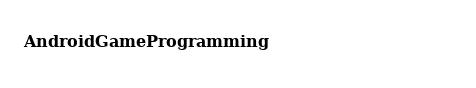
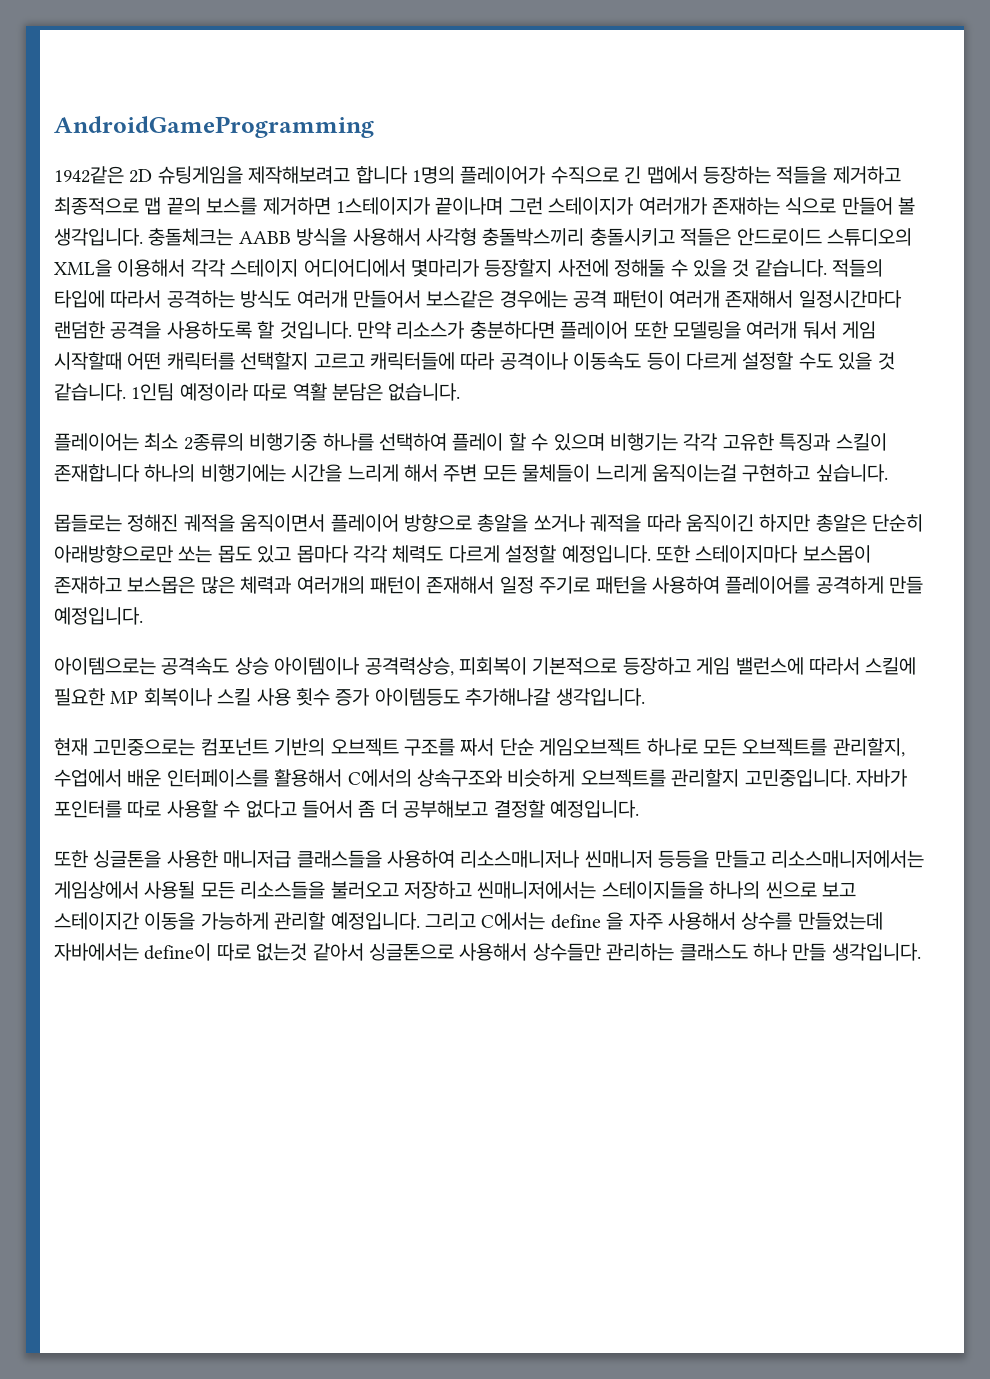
+ 1942같은 2D 슈팅게임을 제작해보려고 합니다 1명의 플레이어가 수직으로 긴 맵에서 등장하는 적들을 제거하고 최종적으로 맵 끝의 보스를 제거하면 1스테이지가 끝이나며 그런 스테이지가 여러개가 존재하는 식으로 만들어 볼 생각입니다. 충돌체크는 AABB 방식을 사용해서 사각형 충돌박스끼리 충돌시키고 적들은 안드로이드 스튜디오의 XML을 이용해서 각각 스테이지 어디어디에서 몇마리가 등장할지 사전에 정해둘 수 있을 것 같습니다. 적들의 타입에 따라서 공격하는 방식도 여러개 만들어서 보스같은 경우에는 공격 패턴이 여러개 존재해서 일정시간마다 랜덤한 공격을 사용하도록 할 것입니다. 만약 리소스가 충분하다면 플레이어 또한 모델링을 여러개 둬서 게임 시작할때 어떤 캐릭터를 선택할지 고르고 캐릭터들에 따라 공격이나 이동속도 등이 다르게 설정할 수도 있을 것 같습니다. 1인팀 예정이라 따로 역활 분담은 없습니다.
+ 플레이어는 최소 2종류의 비행기중 하나를 선택하여 플레이 할 수 있으며 비행기는 각각 고유한 특징과 스킬이 존재합니다 하나의 비행기에는 시간을 느리게 해서 주변 모든 물체들이 느리게 움직이는걸 구현하고 싶습니다.
+ 몹들로는 정해진 궤적을 움직이면서 플레이어 방향으로 총알을 쏘거나 궤적을 따라 움직이긴 하지만 총알은 단순히 아래방향으로만 쏘는 몹도 있고 몹마다 각각 체력도 다르게 설정할 예정입니다. 또한 스테이지마다 보스몹이 존재하고 보스몹은 많은 체력과 여러개의 패턴이 존재해서 일정 주기로 패턴을 사용하여 플레이어를 공격하게 만들 예정입니다.
+ 아이템으로는 공격속도 상승 아이템이나 공격력상승, 피회복이 기본적으로 등장하고 게임 밸런스에 따라서 스킬에 필요한 MP 회복이나 스킬 사용 횟수 증가 아이템등도 추가해나갈 생각입니다.
+ 현재 고민중으로는 컴포넌트 기반의 오브젝트 구조를 짜서 단순 게임오브젝트 하나로 모든 오브젝트를 관리할지, 수업에서 배운 인터페이스를 활용해서 C에서의 상속구조와 비슷하게 오브젝트를 관리할지 고민중입니다. 자바가 포인터를 따로 사용할 수 없다고 들어서 좀 더 공부해보고 결정할 예정입니다.
+ 또한 싱글톤을 사용한 매니저급 클래스들을 사용하여 리소스매니저나 씬매니저 등등을 만들고 리소스매니저에서는 게임상에서 사용될 모든 리소스들을 불러오고 저장하고 씬매니저에서는 스테이지들을 하나의 씬으로 보고 스테이지간 이동을 가능하게 관리할 예정입니다. 그리고 C에서는 define 을 자주 사용해서 상수를 만들었는데 자바에서는 define이 따로 없는것 같아서 싱글톤으로 사용해서 상수들만 관리하는 클래스도 하나 만들 생각입니다.

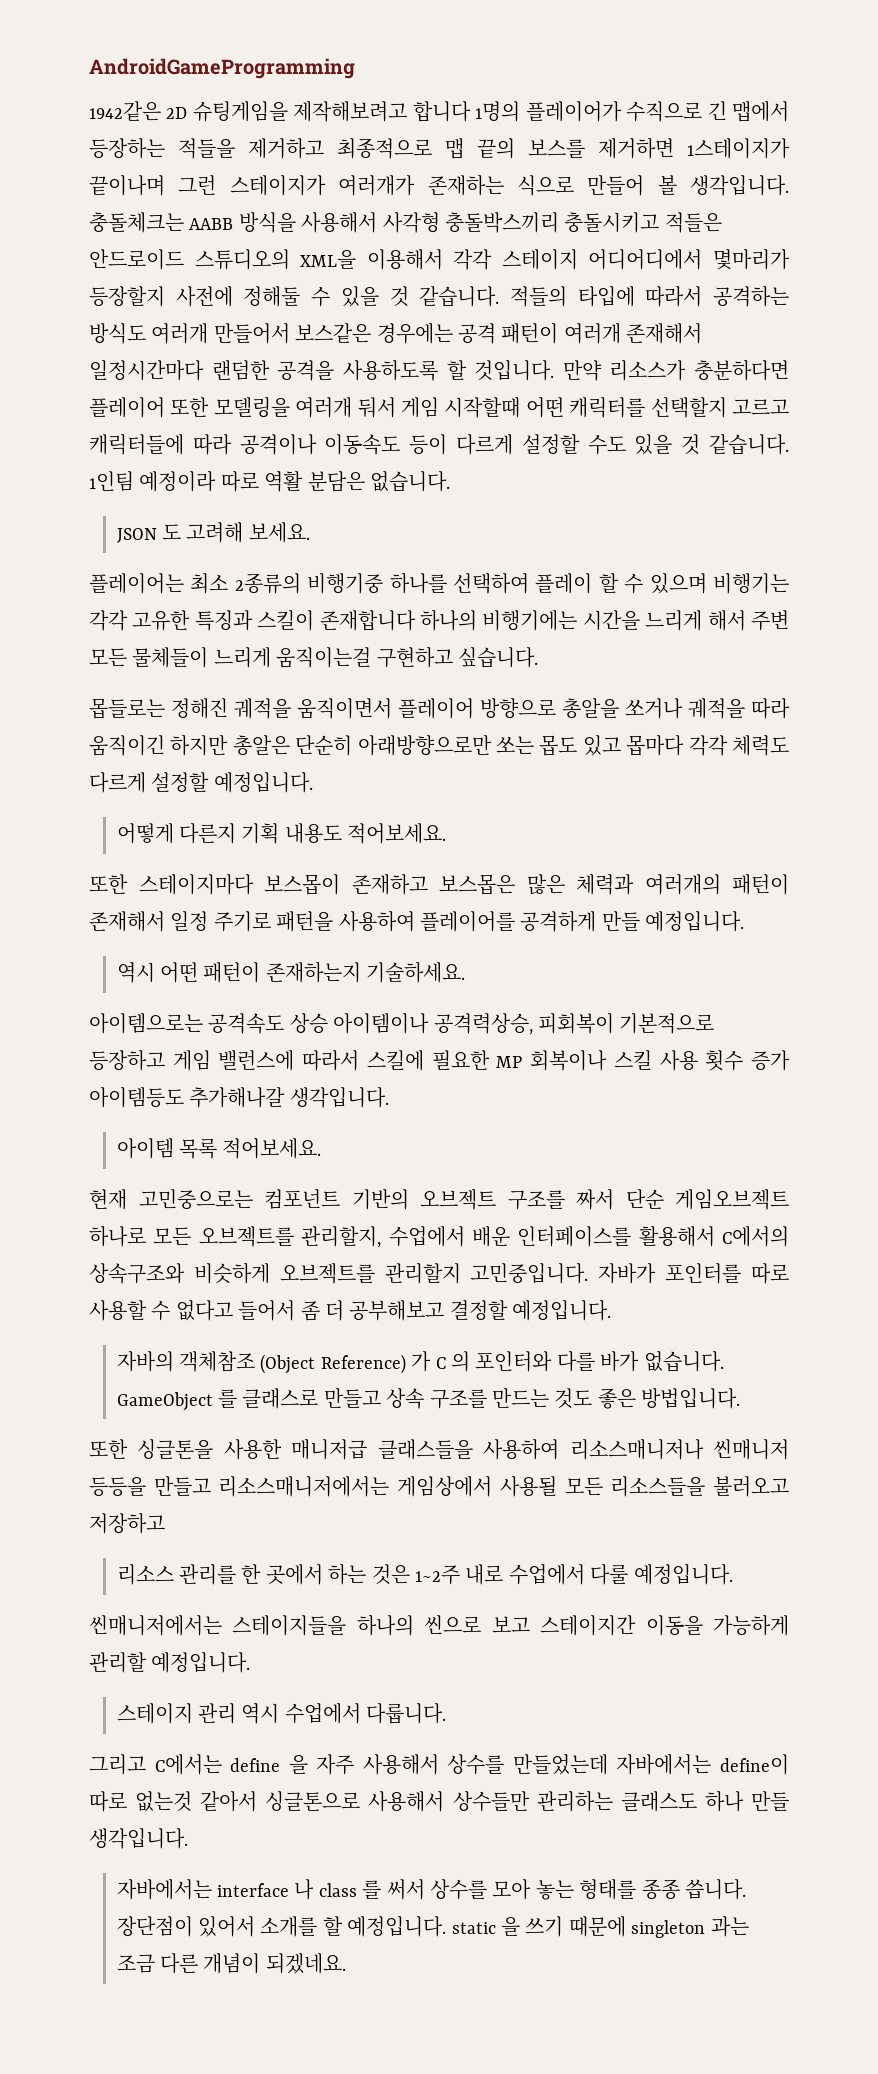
+ JSON 도 고려해 보세요.
- 몹들로는 정해진 궤적을 움직이면서 플레이어 방향으로 총알을 쏘거나 궤적을 따라 움직이긴 하지만 총알은 단순히 아래방향으로만 쏘는 몹도 있고 몹마다 각각 체력도 다르게 설정할 예정입니다. 또한 스테이지마다 보스몹이 존재하고 보스몹은 많은 체력과 여러개의 패턴이 존재해서 일정 주기로 패턴을 사용하여 플레이어를 공격하게 만들 예정입니다.
+ 몹들로는 정해진 궤적을 움직이면서 플레이어 방향으로 총알을 쏘거나 궤적을 따라 움직이긴 하지만 총알은 단순히 아래방향으로만 쏘는 몹도 있고 몹마다 각각 체력도 다르게 설정할 예정입니다.
+ 어떻게 다른지 기획 내용도 적어보세요.
+ 또한 스테이지마다 보스몹이 존재하고 보스몹은 많은 체력과 여러개의 패턴이 존재해서 일정 주기로 패턴을 사용하여 플레이어를 공격하게 만들 예정입니다.
+ 역시 어떤 패턴이 존재하는지 기술하세요.
+ 아이템 목록 적어보세요.
+ 자바의 객체참조 (Object Reference) 가 C 의 포인터와 다를 바가 없습니다. GameObject 를 클래스로 만들고 상속 구조를 만드는 것도 좋은 방법입니다.
- 또한 싱글톤을 사용한 매니저급 클래스들을 사용하여 리소스매니저나 씬매니저 등등을 만들고 리소스매니저에서는 게임상에서 사용될 모든 리소스들을 불러오고 저장하고 씬매니저에서는 스테이지들을 하나의 씬으로 보고 스테이지간 이동을 가능하게 관리할 예정입니다. 그리고 C에서는 define 을 자주 사용해서 상수를 만들었는데 자바에서는 define이 따로 없는것 같아서 싱글톤으로 사용해서 상수들만 관리하는 클래스도 하나 만들 생각입니다.
+ 또한 싱글톤을 사용한 매니저급 클래스들을 사용하여 리소스매니저나 씬매니저 등등을 만들고 리소스매니저에서는 게임상에서 사용될 모든 리소스들을 불러오고 저장하고
+ 리소스 관리를 한 곳에서 하는 것은 1~2주 내로 수업에서 다룰 예정입니다.
+ 씬매니저에서는 스테이지들을 하나의 씬으로 보고 스테이지간 이동을 가능하게 관리할 예정입니다.
+ 스테이지 관리 역시 수업에서 다룹니다.
+ 그리고 C에서는 define 을 자주 사용해서 상수를 만들었는데 자바에서는 define이 따로 없는것 같아서 싱글톤으로 사용해서 상수들만 관리하는 클래스도 하나 만들 생각입니다.
+ 자바에서는 interface 나 class 를 써서 상수를 모아 놓는 형태를 종종 씁니다. 장단점이 있어서 소개를 할 예정입니다. static 을 쓰기 때문에 singleton 과는 조금 다른 개념이 되겠네요.

